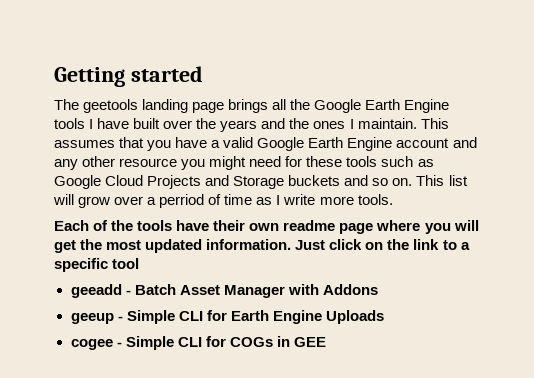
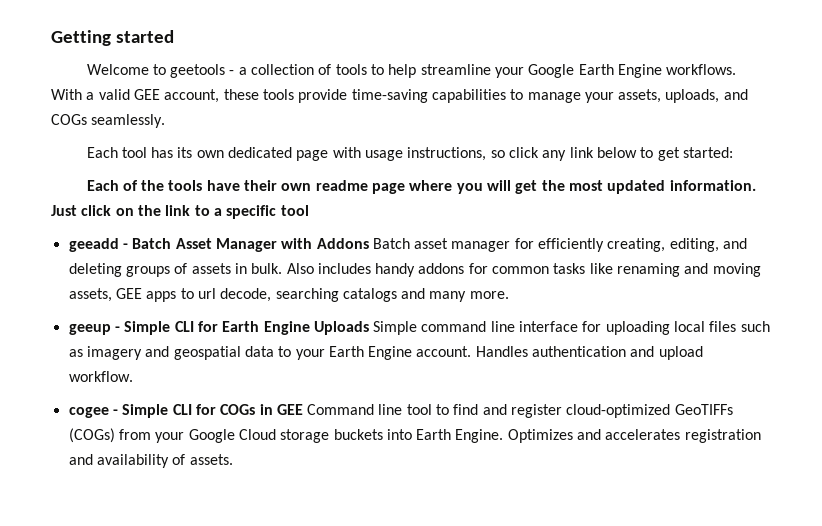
- The geetools landing page brings all the Google Earth Engine tools I have built over the years and the ones I maintain. This assumes that you have a valid Google Earth Engine account and any other resource you might need for these tools such as Google Cloud Projects and Storage buckets and so on. This list will grow over a perriod of time as I write more tools.
+ Welcome to geetools - a collection of tools to help streamline your Google Earth Engine workflows. With a valid GEE account, these tools provide time-saving capabilities to manage your assets, uploads, and COGs seamlessly.
+ Each tool has its own dedicated page with usage instructions, so click any link below to get started:
- geeadd - Batch Asset Manager with Addons
+ geeadd - Batch Asset Manager with Addons Batch asset manager for efficiently creating, editing, and deleting groups of assets in bulk. Also includes handy addons for common tasks like renaming and moving assets, GEE apps to url decode, searching catalogs and many more.
- geeup - Simple CLI for Earth Engine Uploads
+ geeup - Simple CLI for Earth Engine Uploads Simple command line interface for uploading local files such as imagery and geospatial data to your Earth Engine account. Handles authentication and upload workflow.
- cogee - Simple CLI for COGs in GEE
+ cogee - Simple CLI for COGs in GEE Command line tool to find and register cloud-optimized GeoTIFFs (COGs) from your Google Cloud storage buckets into Earth Engine. Optimizes and accelerates registration and availability of assets.

